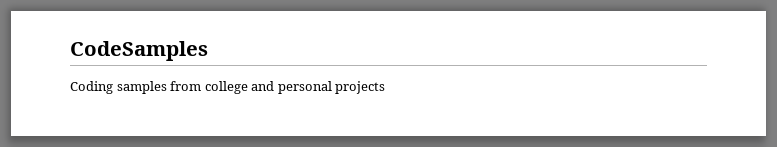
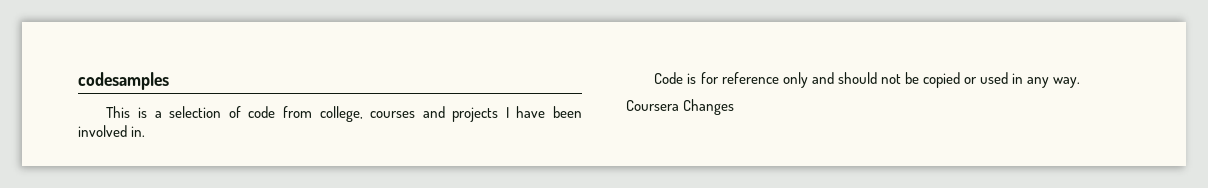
- CodeSamples
- Coding samples from college and personal projects
+ codesamples
+ This is a selection of code from college, courses and projects I have been involved in.
+ Code is for reference only and should not be copied or used in any way.
+ Coursera Changes

